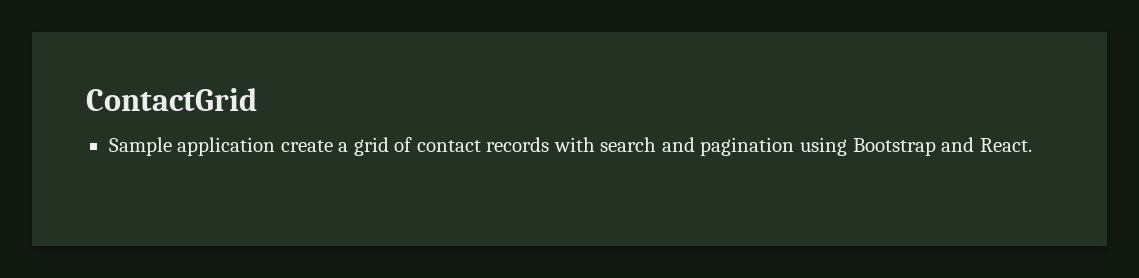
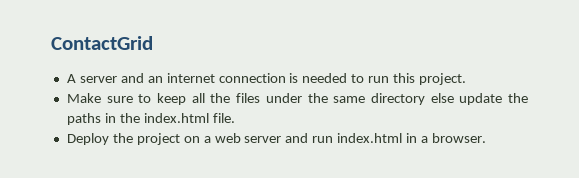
- Sample application create a grid of contact records with search and pagination using Bootstrap and React.
+ A server and an internet connection is needed to run this project.
+ Make sure to keep all the files under the same directory else update the paths in the index.html file.
+ Deploy the project on a web server and run index.html in a browser.

